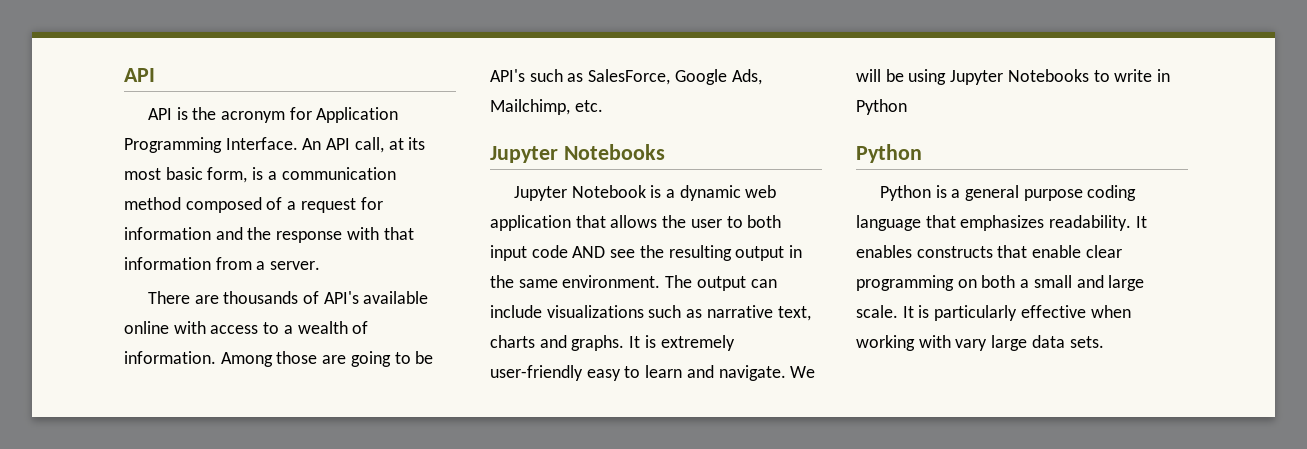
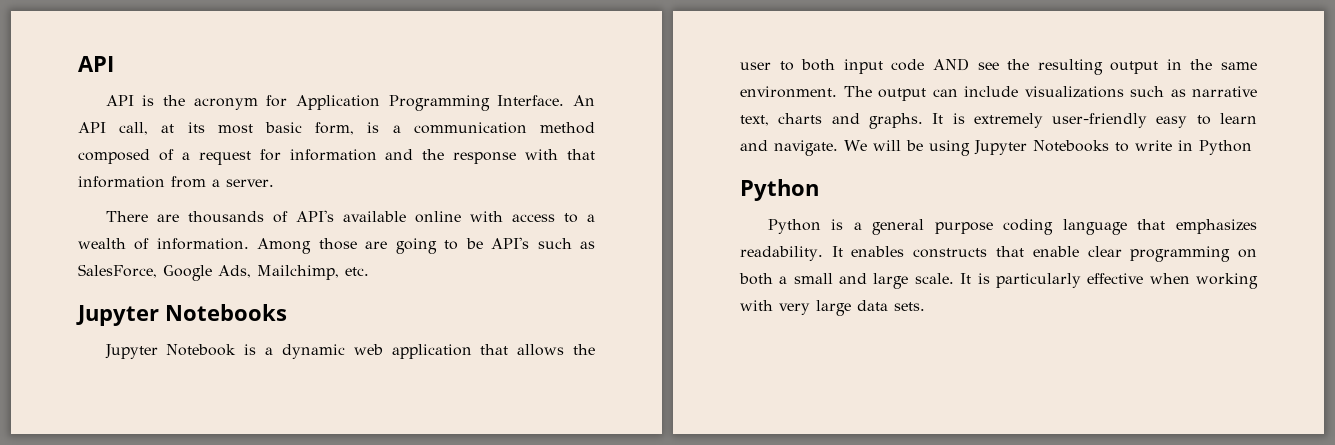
- It is particularly effective when working with vary large data sets.
+ It is particularly effective when working with very large data sets.

